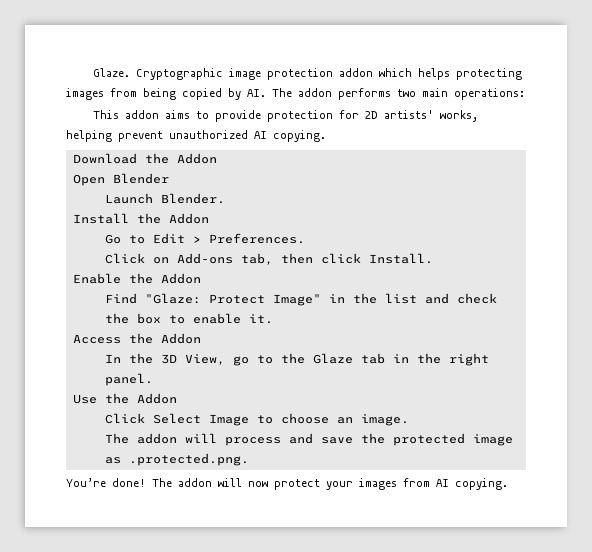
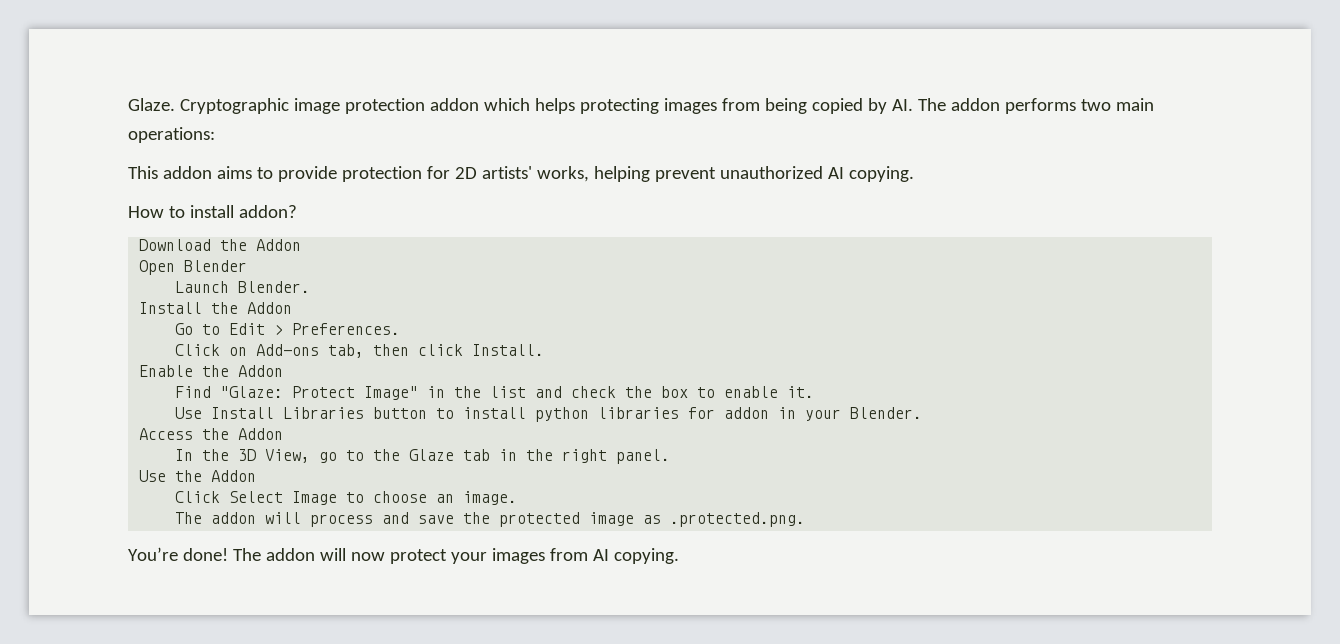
+ How to install addon?
+ Use Install Libraries button to install python libraries for addon in your Blender.

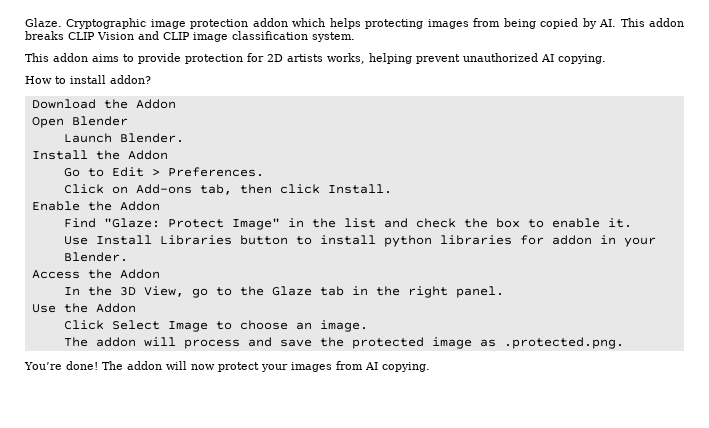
- Cryptographic image protection addon which helps protecting images from being copied by AI. The addon performs two main operations:
+ Cryptographic image protection addon which helps protecting images from being copied by AI. This addon breaks CLIP Vision and CLIP image classification system.
- This addon aims to provide protection for 2D artists' works, helping prevent unauthorized AI copying.
+ This addon aims to provide protection for 2D artists works, helping prevent unauthorized AI copying.

